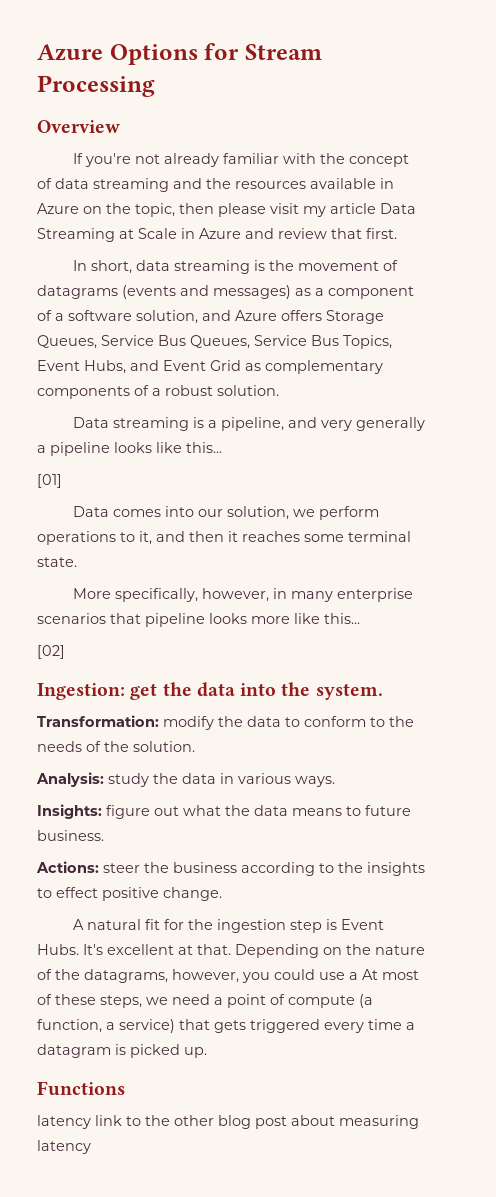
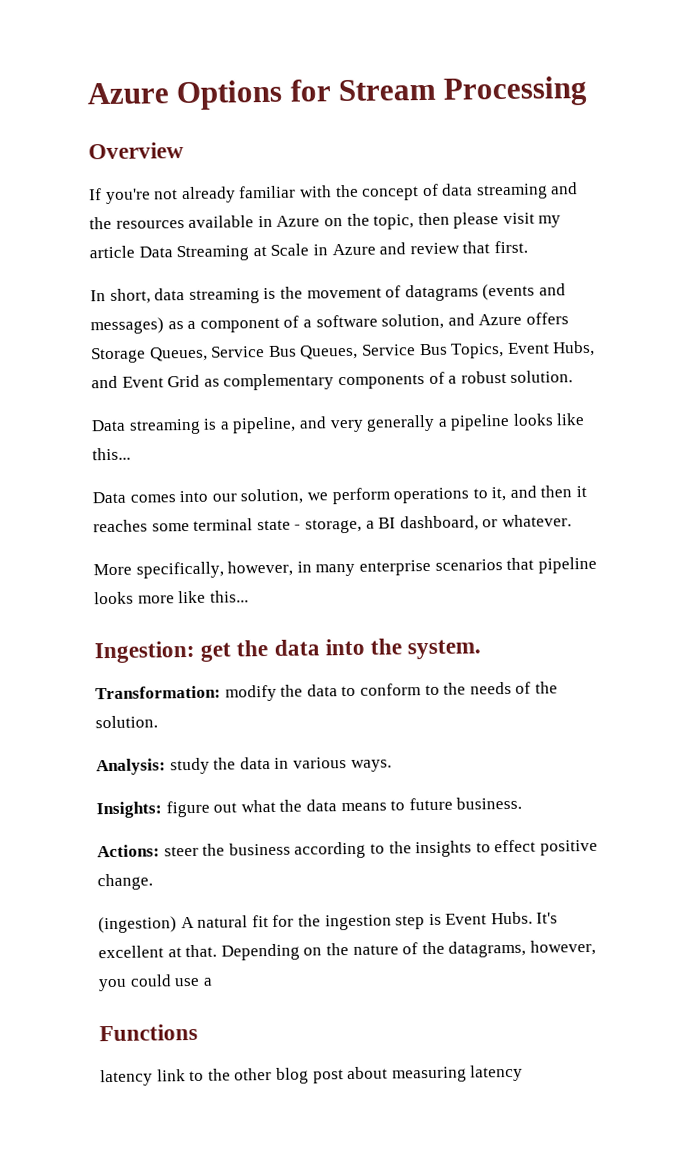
- [01]
- Data comes into our solution, we perform operations to it, and then it reaches some terminal state.
+ Data comes into our solution, we perform operations to it, and then it reaches some terminal state - storage, a BI dashboard, or whatever.
- [02]
- A natural fit for the ingestion step is Event Hubs.
+ (ingestion) A natural fit for the ingestion step is Event Hubs.
- Depending on the nature of the datagrams, however, you could use a At most of these steps, we need a point of compute (a function, a service) that gets triggered every time a datagram is picked up.
+ Depending on the nature of the datagrams, however, you could use a

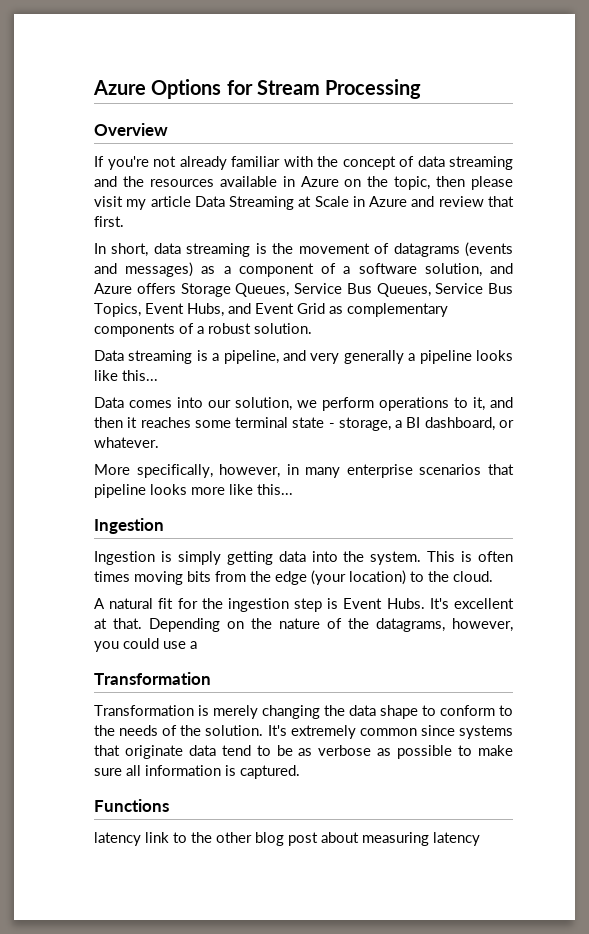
  More specifically, however, in many enterprise scenarios that pipeline looks more like this...
- Ingestion: get the data into the system.
- Transformation: modify the data to conform to the needs of the solution.
- Analysis: study the data in various ways.
- Insights: figure out what the data means to future business.
- Actions: steer the business according to the insights to effect positive change.
- (ingestion) A natural fit for the ingestion step is Event Hubs.
+ Ingestion
+ Ingestion is simply getting data into the system. This is often times moving bits from the edge (your location) to the cloud.
+ A natural fit for the ingestion step is Event Hubs.
  Depending on the nature of the datagrams, however, you could use a
+ Transformation
+ Transformation is merely changing the data shape to conform to the needs of the solution. It's extremely common since systems that originate data tend to be as verbose as possible to make sure all information is captured.

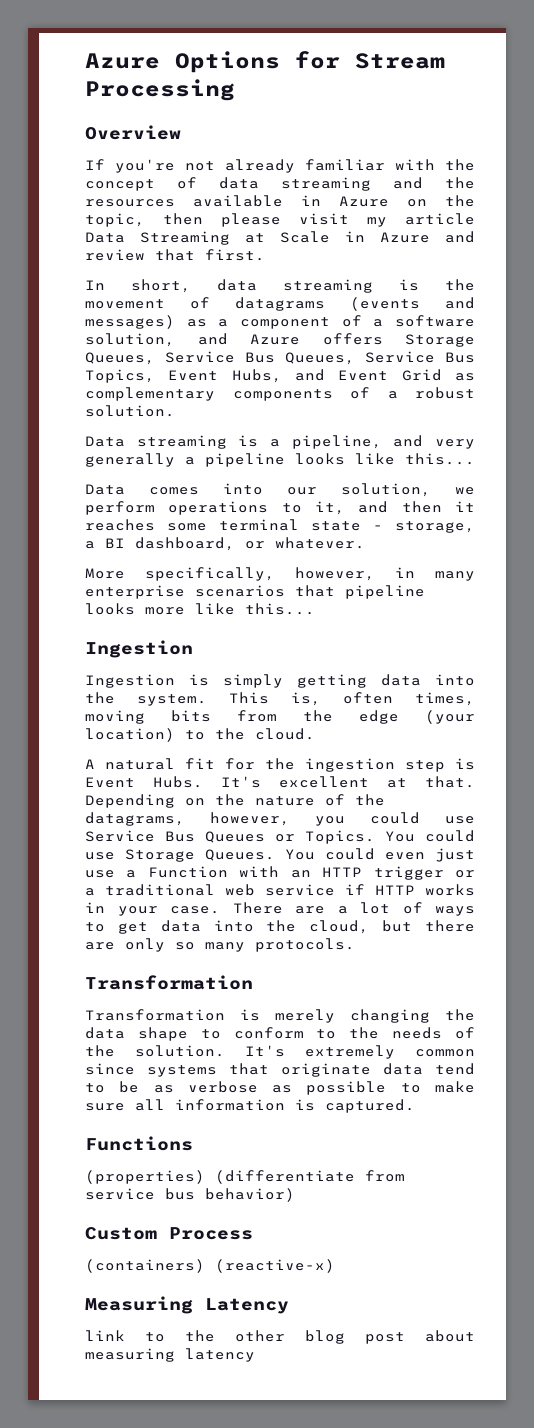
- This is often times moving bits from the edge (your location) to the cloud.
+ This is, often times, moving bits from the edge (your location) to the cloud.
- Depending on the nature of the datagrams, however, you could use a
+ Depending on the nature of the datagrams, however, you could use Service Bus Queues or Topics. You could use Storage Queues. You could even just use a Function with an HTTP trigger or a traditional web service if HTTP works in your case. There are a lot of ways to get data into the cloud, but there are only so many protocols.
- latency link to the other blog post about measuring latency
+ (properties) (differentiate from service bus behavior)
+ Custom Process
+ (containers) (reactive-x)
+ Measuring Latency
+ link to the other blog post about measuring latency

